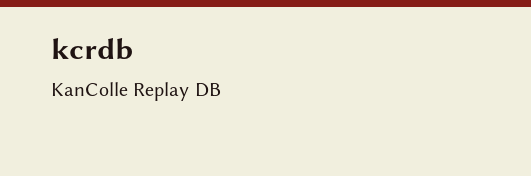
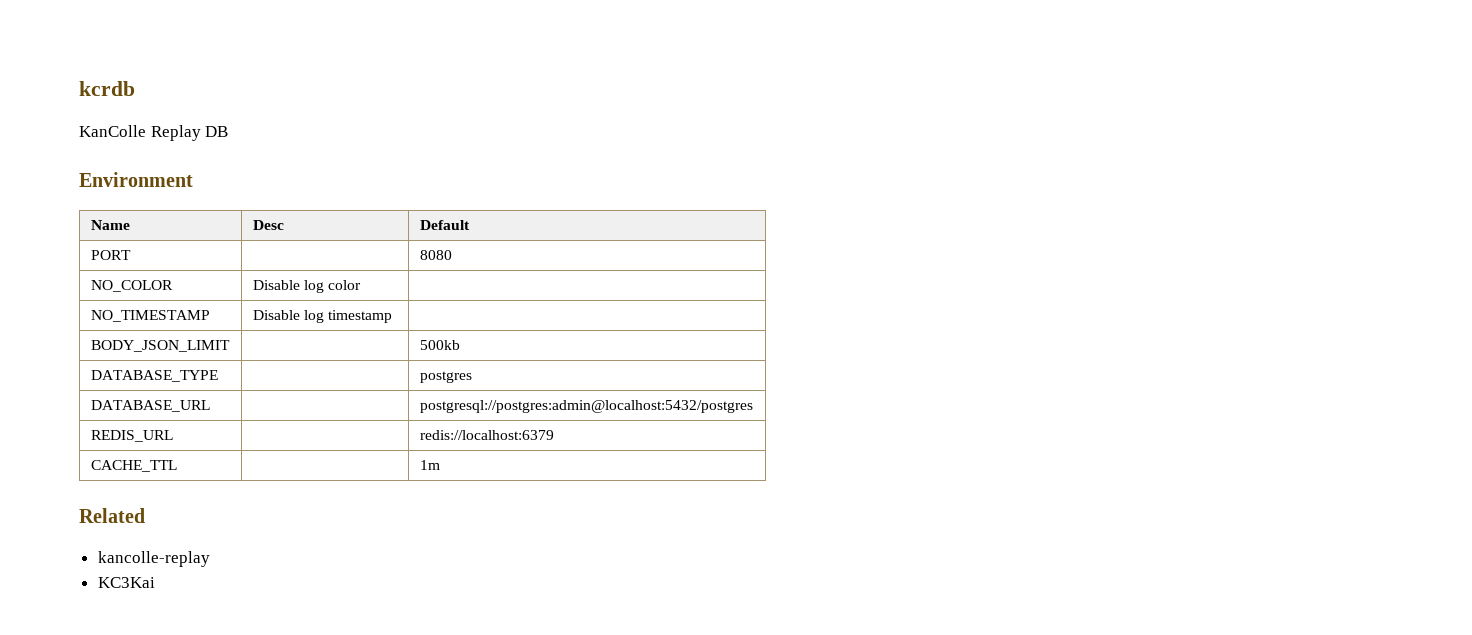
+ Environment
+ Name | Desc | Default
+ PORT | | 8080
+ NO_COLOR | Disable log color |
+ NO_TIMESTAMP | Disable log timestamp |
+ BODY_JSON_LIMIT | | 500kb
+ DATABASE_TYPE | | postgres
+ DATABASE_URL | | postgresql://postgres:admin@localhost:5432/postgres
+ REDIS_URL | | redis://localhost:6379
+ CACHE_TTL | | 1m
+ Related
+ kancolle-replay
+ KC3Kai

